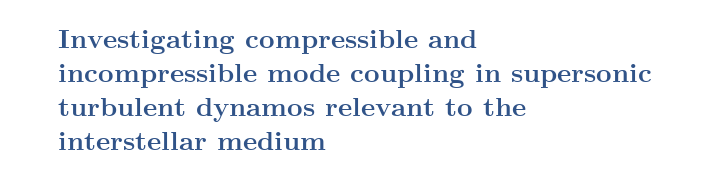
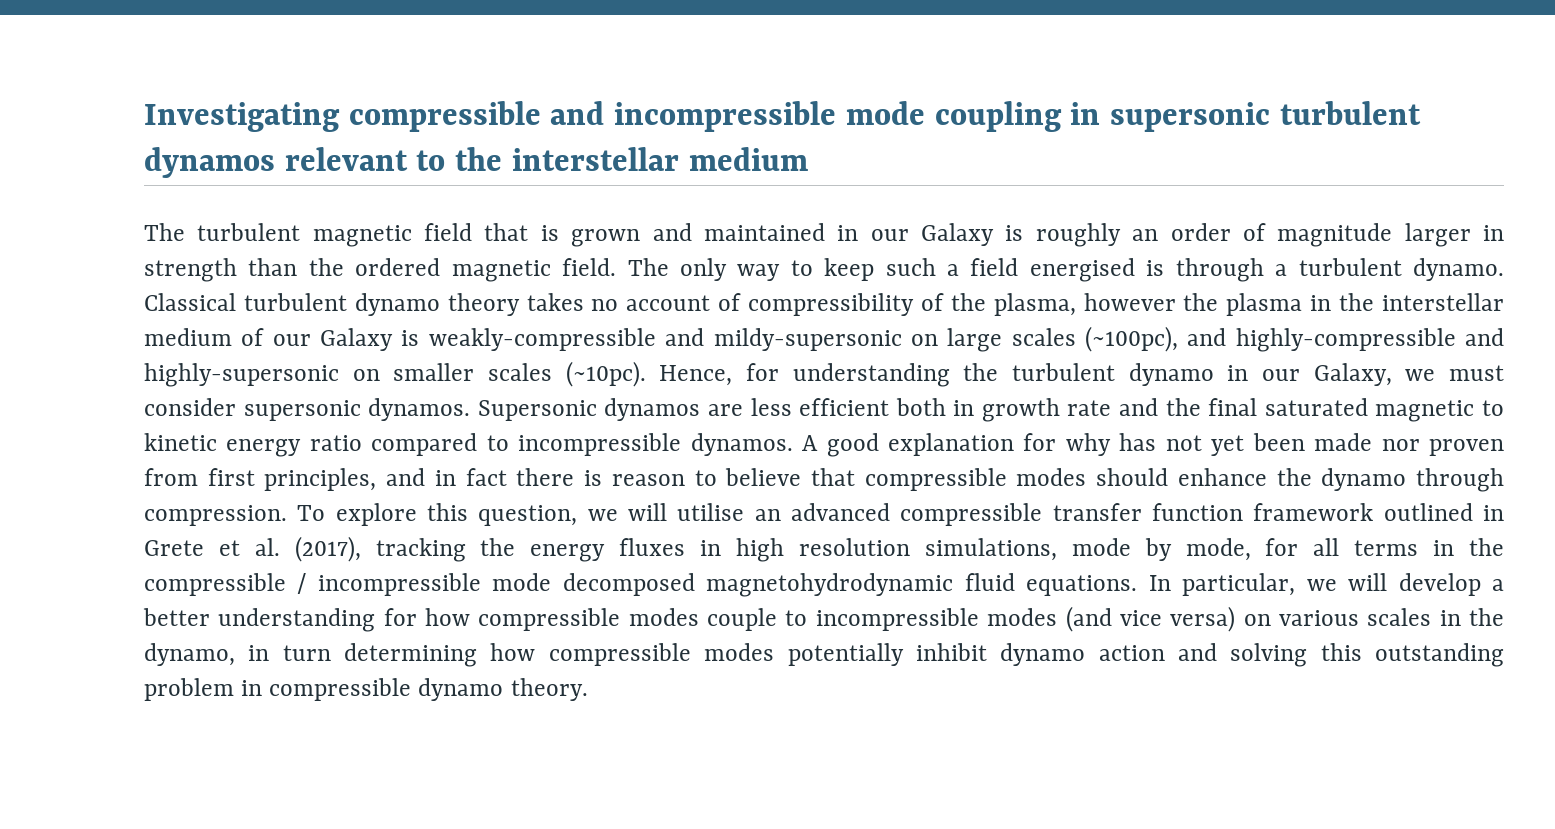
+ The turbulent magnetic field that is grown and maintained in our Galaxy is roughly an order of magnitude larger in strength than the ordered magnetic field. The only way to keep such a field energised is through a turbulent dynamo. Classical turbulent dynamo theory takes no account of compressibility of the plasma, however the plasma in the interstellar medium of our Galaxy is weakly-compressible and mildy-supersonic on large scales (~100pc), and highly-compressible and highly-supersonic on smaller scales (~10pc). Hence, for understanding the turbulent dynamo in our Galaxy, we must consider supersonic dynamos. Supersonic dynamos are less efficient both in growth rate and the final saturated magnetic to kinetic energy ratio compared to incompressible dynamos. A good explanation for why has not yet been made nor proven from first principles, and in fact there is reason to believe that compressible modes should enhance the dynamo through compression. To explore this question, we will utilise an advanced compressible transfer function framework outlined in Grete et al. (2017), tracking the energy fluxes in high resolution simulations, mode by mode, for all terms in the compressible / incompressible mode decomposed magnetohydrodynamic fluid equations. In particular, we will develop a better understanding for how compressible modes couple to incompressible modes (and vice versa) on various scales in the dynamo, in turn determining how compressible modes potentially inhibit dynamo action and solving this outstanding problem in compressible dynamo theory.

